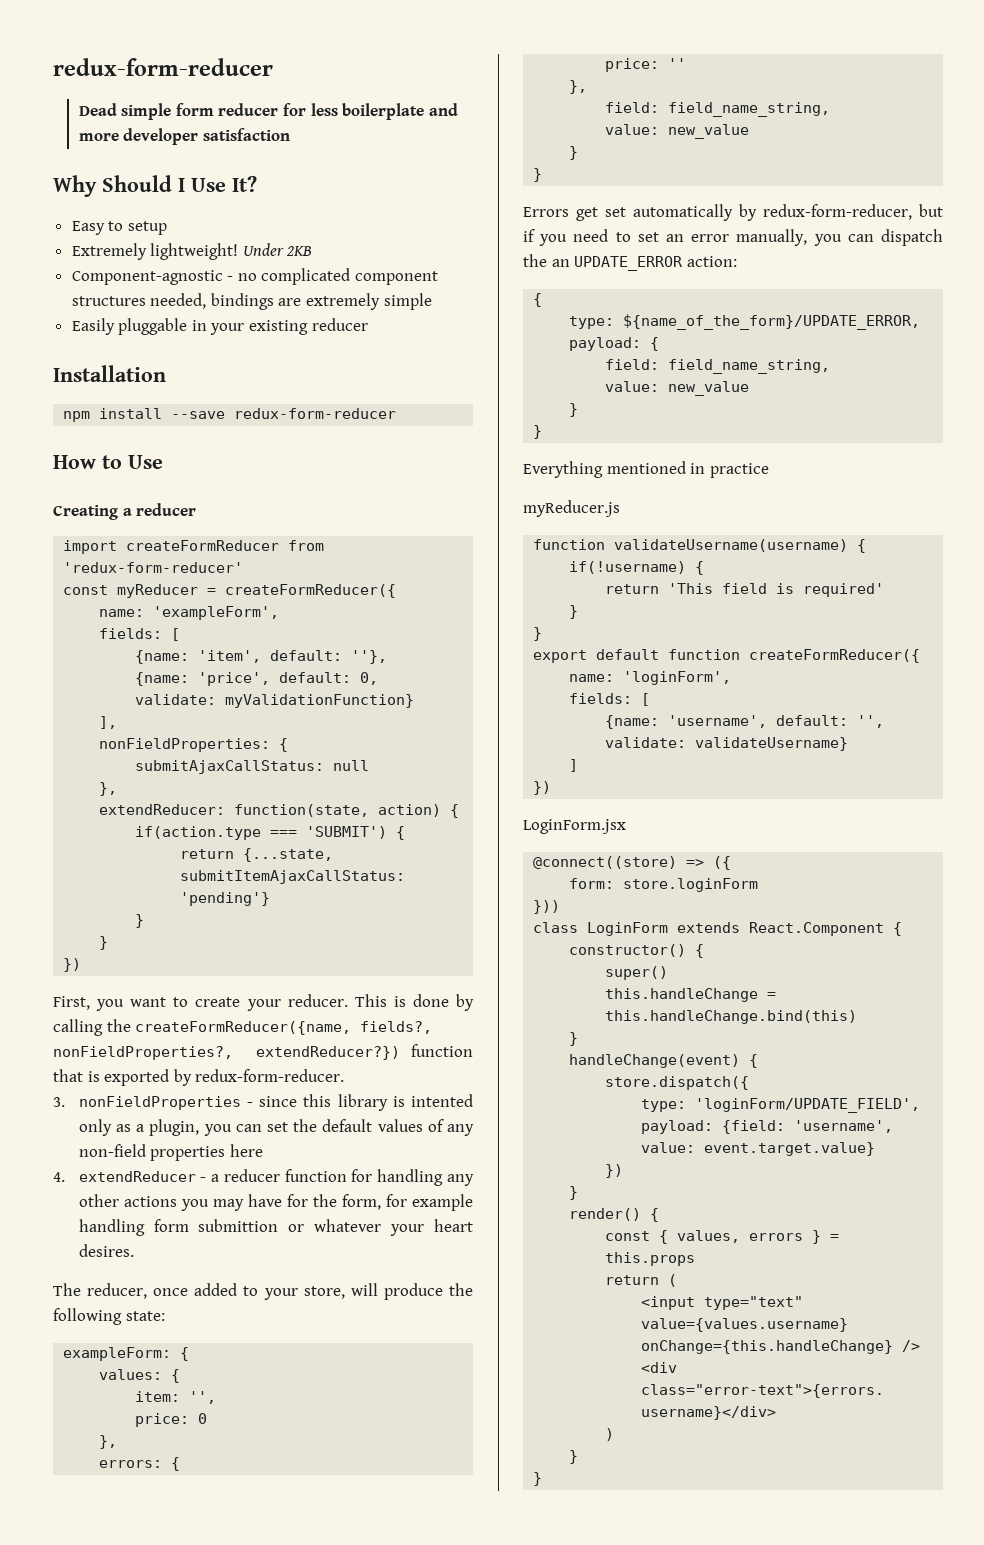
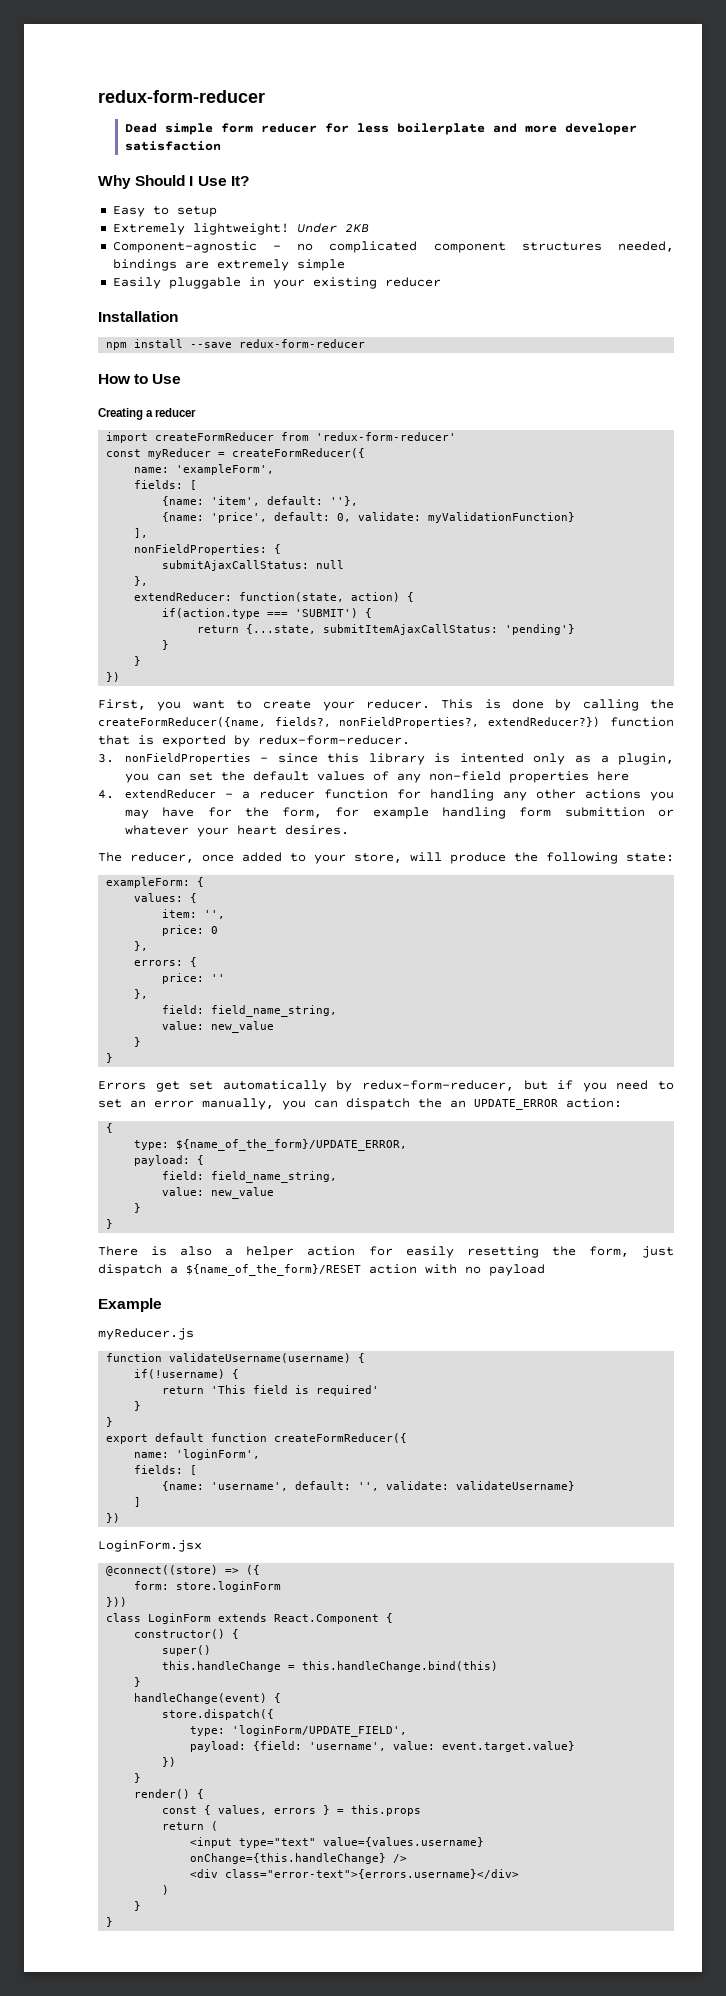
- Everything mentioned in practice
+ There is also a helper action for easily resetting the form, just dispatch a ${name_of_the_form}/RESET action with no payload
+ Example

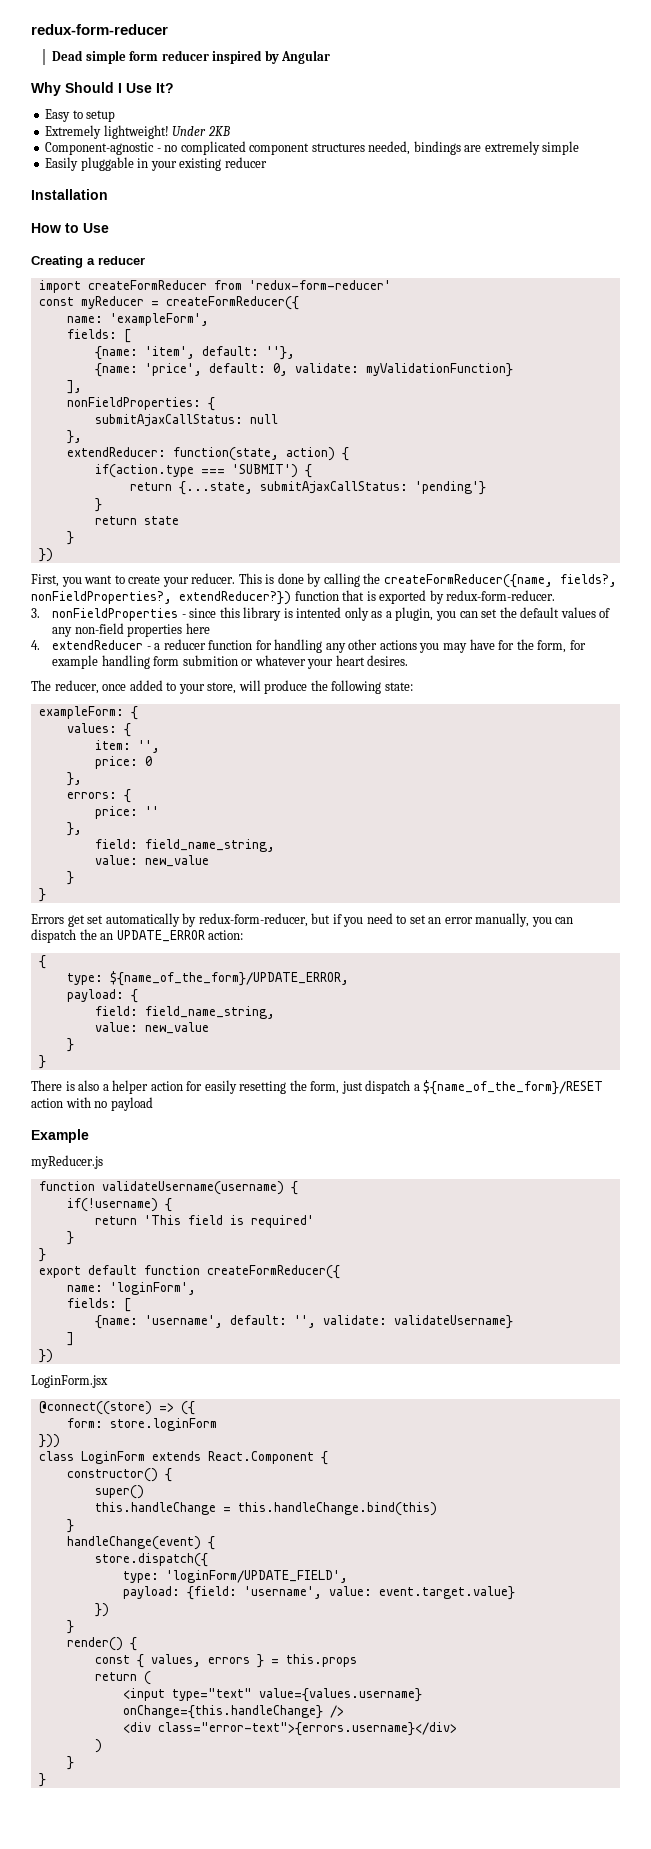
- Dead simple form reducer for less boilerplate and more developer satisfaction
+ Dead simple form reducer inspired by Angular
- npm install --save redux-form-reducer
- return {...state, submitItemAjaxCallStatus: 'pending'}
+ return {...state, submitAjaxCallStatus: 'pending'}
+ return state
- 4. extendReducer - a reducer function for handling any other actions you may have for the form, for example handling form submittion or whatever your heart desires.
+ 4. extendReducer - a reducer function for handling any other actions you may have for the form, for example handling form submition or whatever your heart desires.

